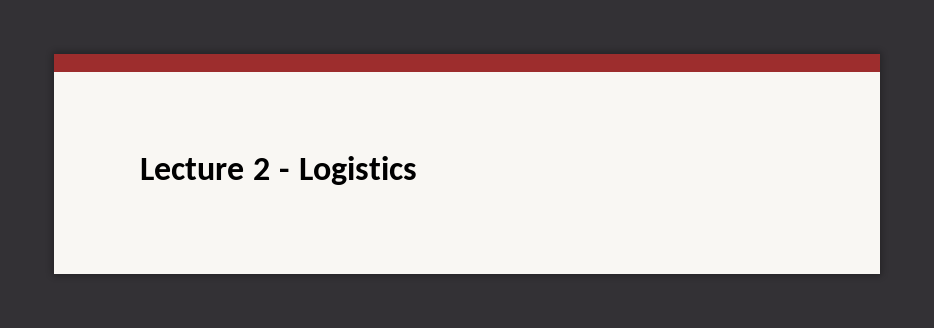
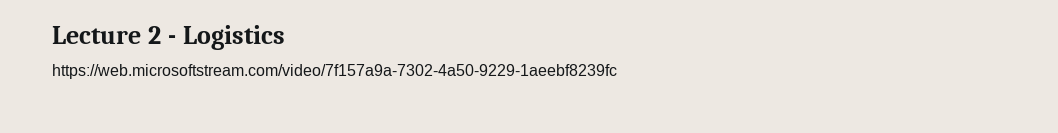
+ https://web.microsoftstream.com/video/7f157a9a-7302-4a50-9229-1aeebf8239fc

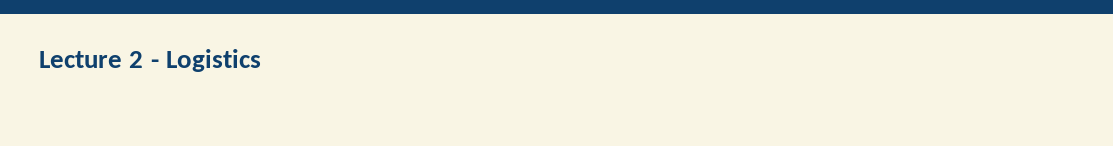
- https://web.microsoftstream.com/video/7f157a9a-7302-4a50-9229-1aeebf8239fc

